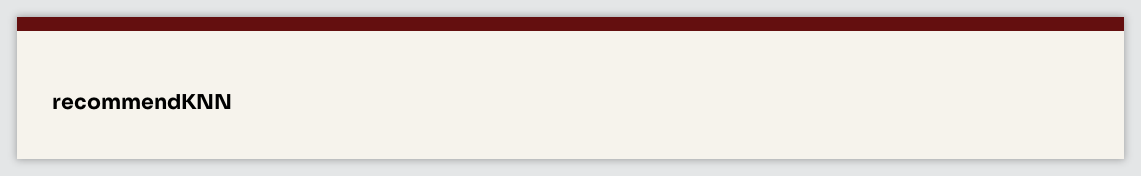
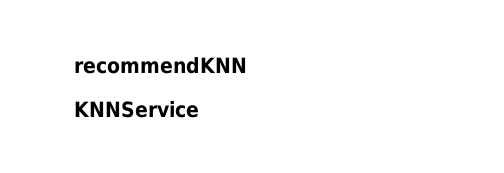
+ KNNService

